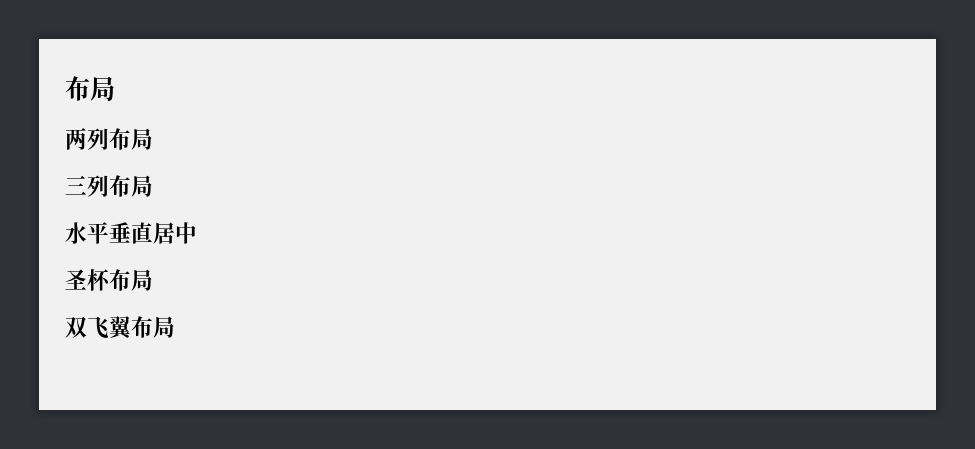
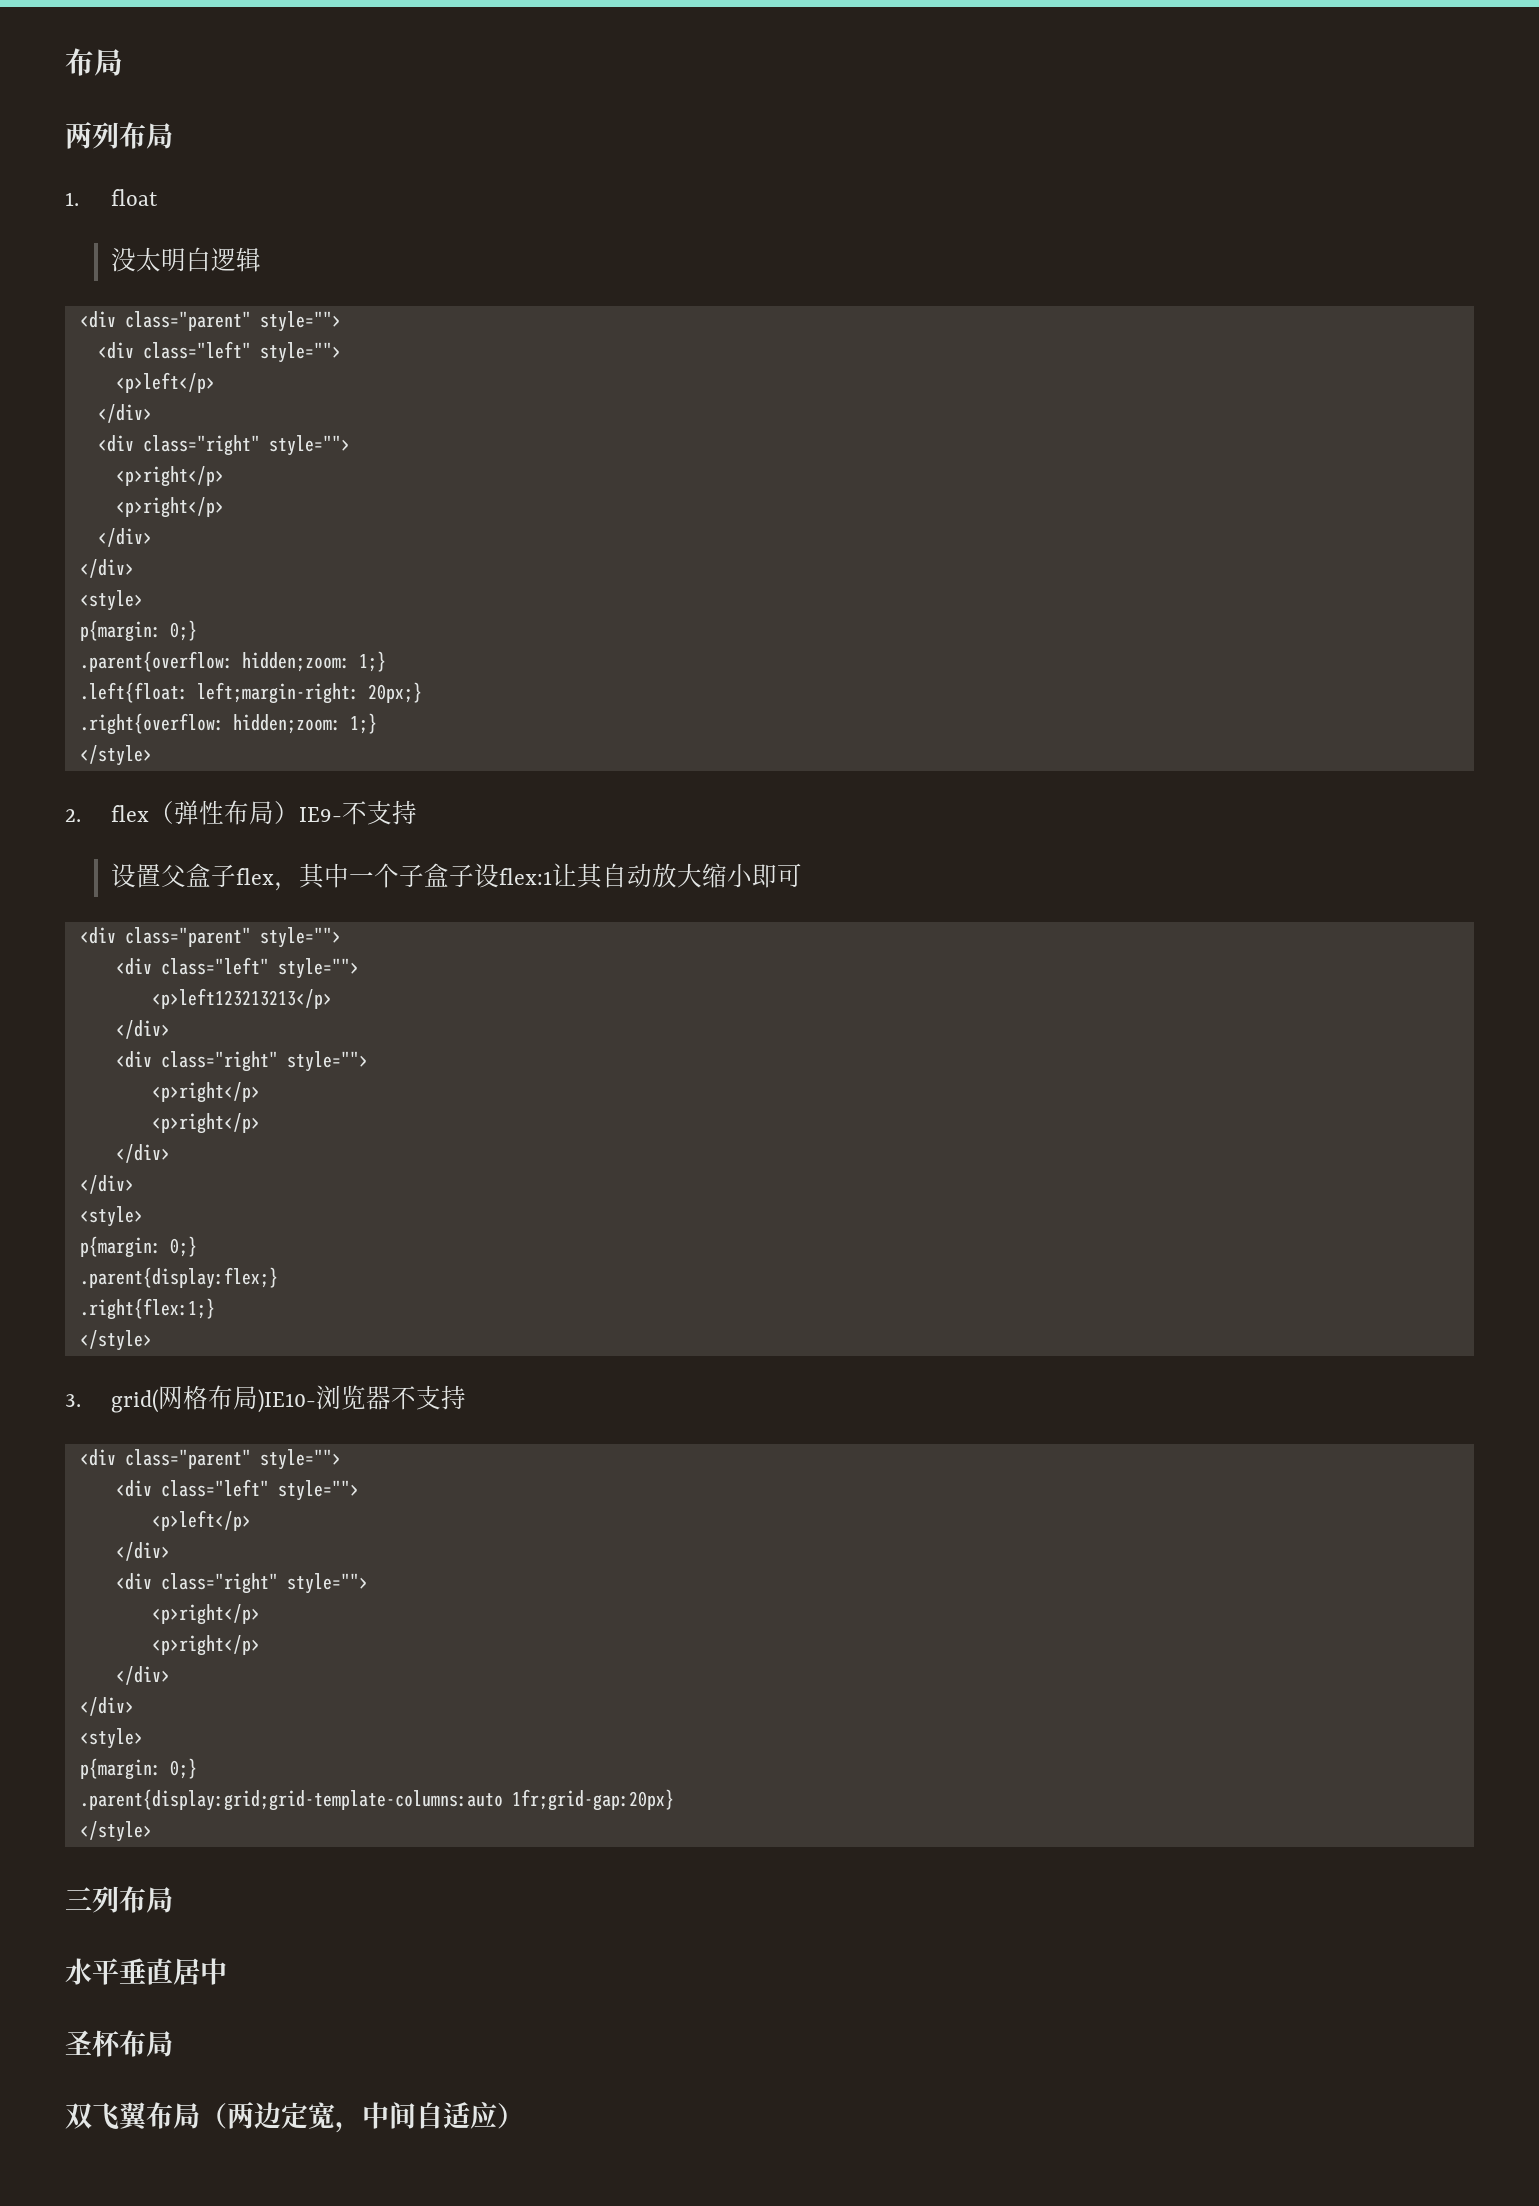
+ 1. float
+ 没太明白逻辑
+ <div class="parent" style="">
+ <div class="left" style="">
+ <p>left</p>
+ </div>
+ <div class="right" style="">
+ <p>right</p>
+ <p>right</p>
+ </div>
+ </div>
+ <style>
+ p{margin: 0;}
+ .parent{overflow: hidden;zoom: 1;}
+ .left{float: left;margin-right: 20px;}
+ .right{overflow: hidden;zoom: 1;}
+ </style>
+ 2. flex（弹性布局）IE9-不支持
+ 设置父盒子flex，其中一个子盒子设flex:1让其自动放大缩小即可
+ <div class="parent" style="">
+ <div class="left" style="">
+ <p>left123213213</p>
+ </div>
+ <div class="right" style="">
+ <p>right</p>
+ <p>right</p>
+ </div>
+ </div>
+ <style>
+ p{margin: 0;}
+ .parent{display:flex;}
+ .right{flex:1;}
+ </style>
+ 3. grid(网格布局)IE10-浏览器不支持
+ <div class="parent" style="">
+ <div class="left" style="">
+ <p>left</p>
+ </div>
+ <div class="right" style="">
+ <p>right</p>
+ <p>right</p>
+ </div>
+ </div>
+ <style>
+ p{margin: 0;}
+ .parent{display:grid;grid-template-columns:auto 1fr;grid-gap:20px}
+ </style>
- 双飞翼布局
+ 双飞翼布局（两边定宽，中间自适应）

